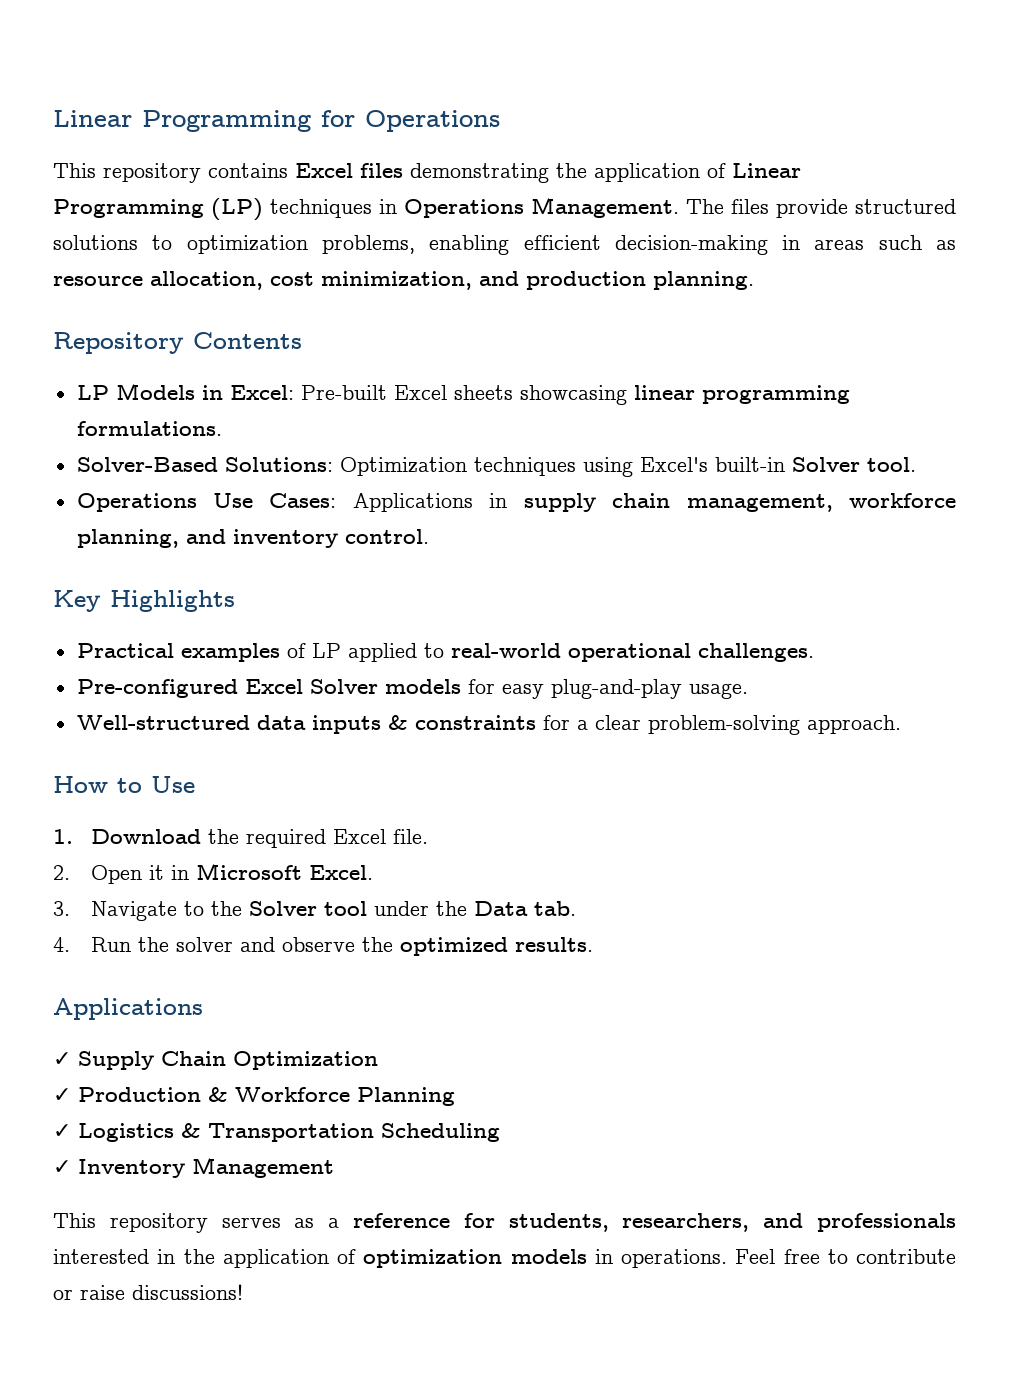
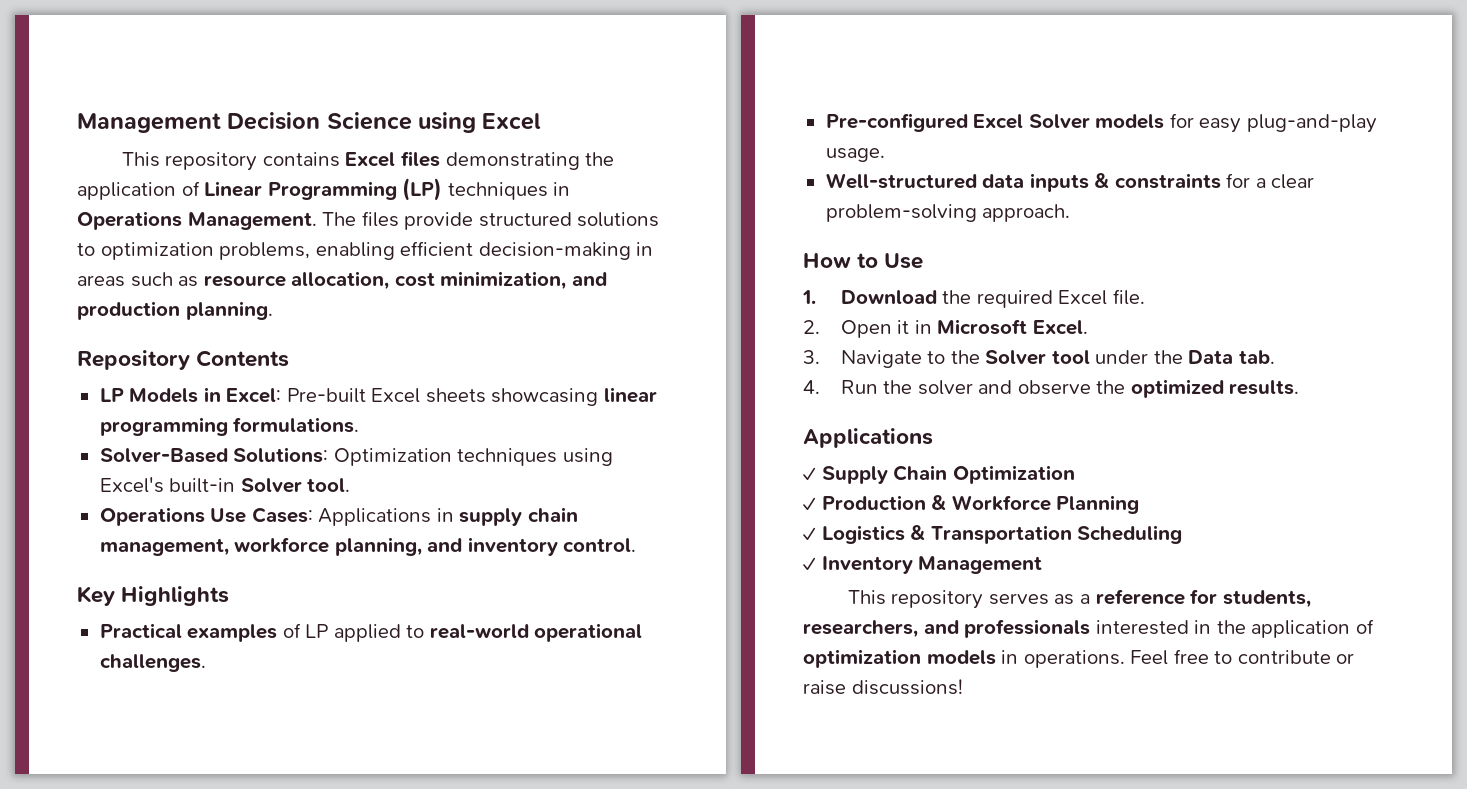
- Linear Programming for Operations
+ Management Decision Science using Excel

